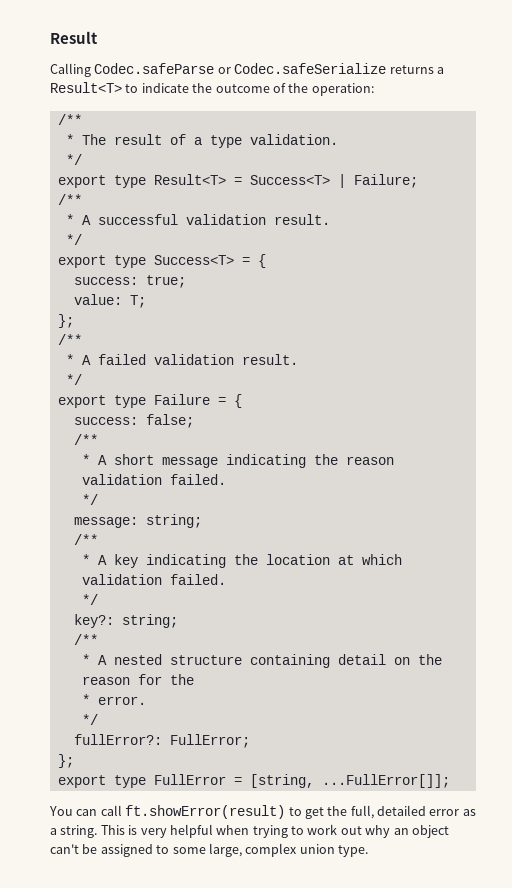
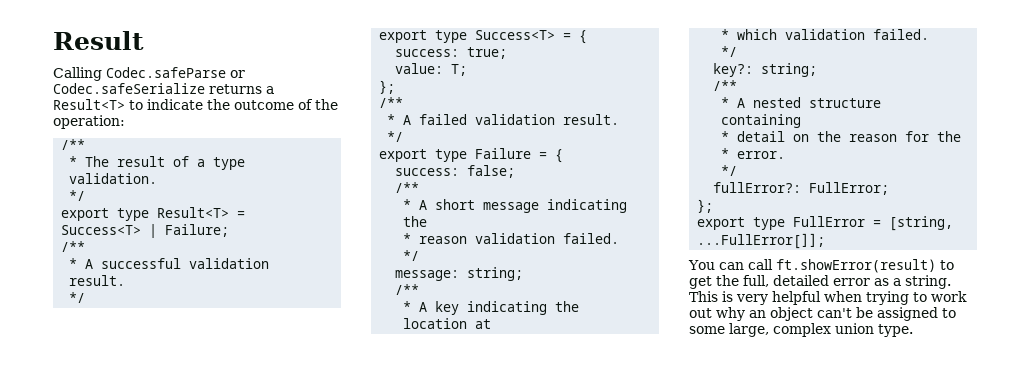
- * A short message indicating the reason validation failed.
+ * A short message indicating the
+ * reason validation failed.
- * A key indicating the location at which validation failed.
+ * A key indicating the location at
+ * which validation failed.
- * A nested structure containing detail on the reason for the
+ * A nested structure containing
+ * detail on the reason for the

